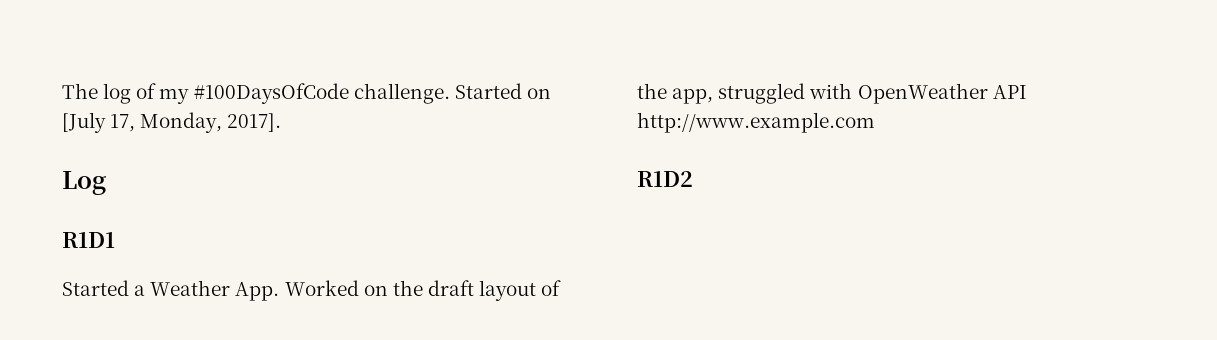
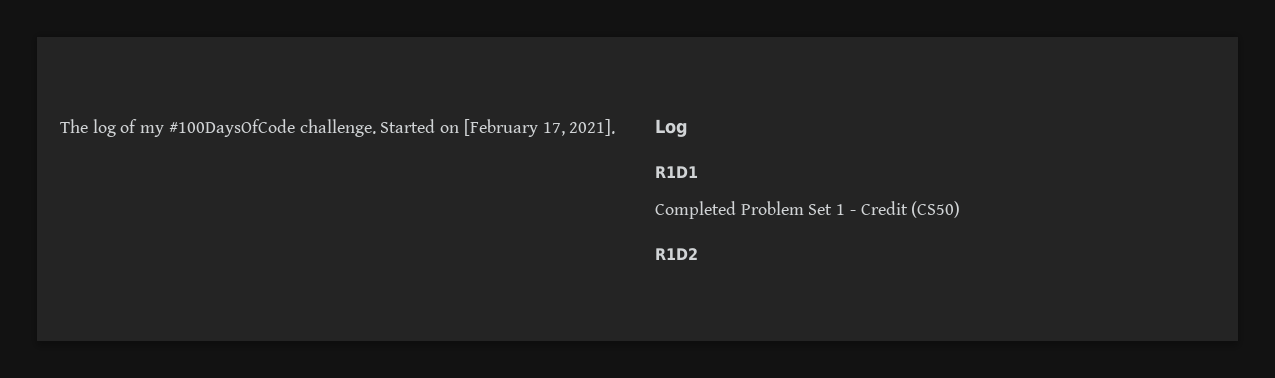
- Started on [July 17, Monday, 2017].
+ Started on [February 17, 2021].
  Log
  R1D1
- Started a Weather App. Worked on the draft layout of the app, struggled with OpenWeather API http://www.example.com
+ Completed Problem Set 1 - Credit (CS50)

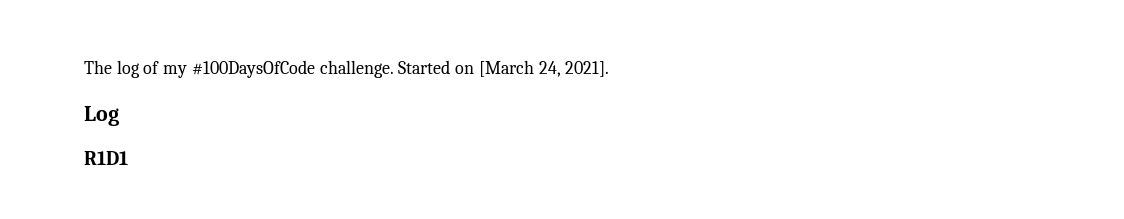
- Started on [February 17, 2021].
+ Started on [March 24, 2021].
- Completed Problem Set 1 - Credit (CS50)
- R1D2

